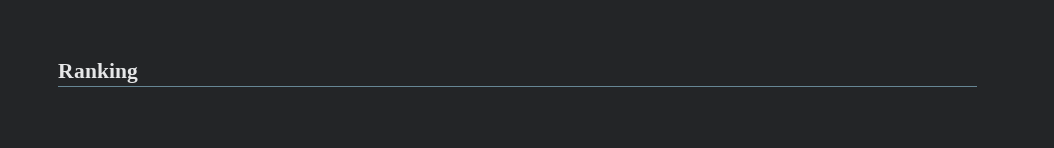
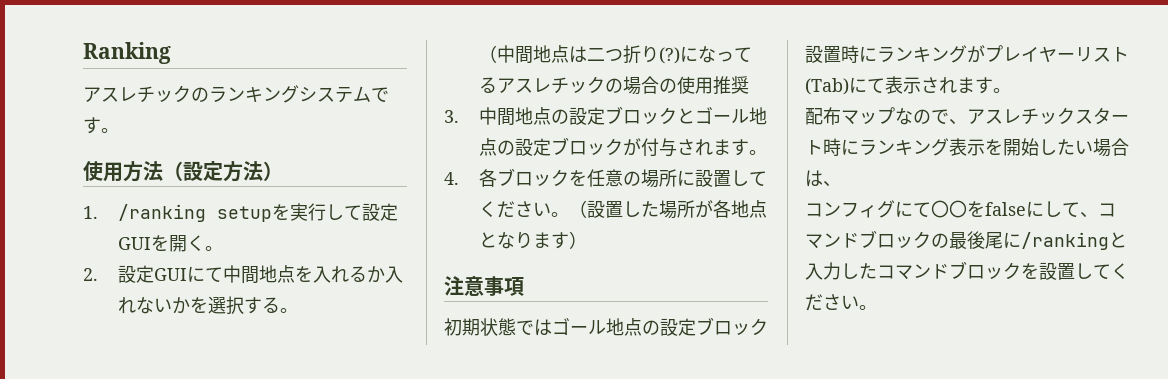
+ アスレチックのランキングシステムです。
+ 使用方法（設定方法）
+ 1. /ranking setupを実行して設定GUIを開く。
+ 2.設定GUIにて中間地点を入れるか入れないかを選択する。
+ （中間地点は二つ折り(?)になってるアスレチックの場合の使用推奨
+ 3.中間地点の設定ブロックとゴール地点の設定ブロックが付与されます。
+ 4.各ブロックを任意の場所に設置してください。（設置した場所が各地点となります）
+ 注意事項
+ 初期状態ではゴール地点の設定ブロック設置時にランキングがプレイヤーリスト(Tab)にて表示されます。
+ 配布マップなので、アスレチックスタート時にランキング表示を開始したい場合は、
+ コンフィグにて〇〇をfalseにして、コマンドブロックの最後尾に/rankingと入力したコマンドブロックを設置してください。

